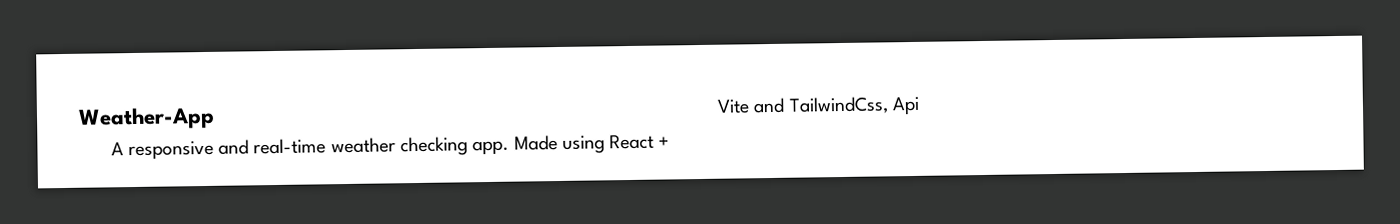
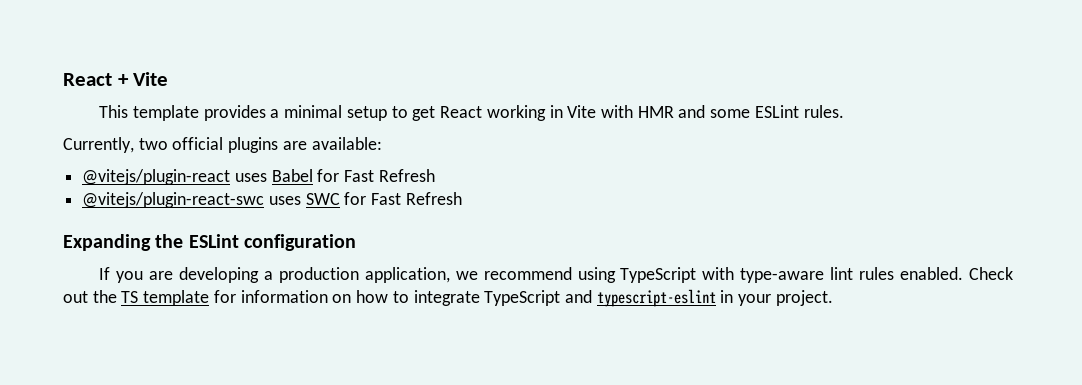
- Weather-App
- A responsive and real-time weather checking app. Made using React + Vite and TailwindCss, Api
+ React + Vite
+ This template provides a minimal setup to get React working in Vite with HMR and some ESLint rules.
+ Currently, two official plugins are available:
+ @vitejs/plugin-react uses Babel for Fast Refresh
+ @vitejs/plugin-react-swc uses SWC for Fast Refresh
+ Expanding the ESLint configuration
+ If you are developing a production application, we recommend using TypeScript with type-aware lint rules enabled. Check out the TS template for information on how to integrate TypeScript and typescript-eslint in your project.

